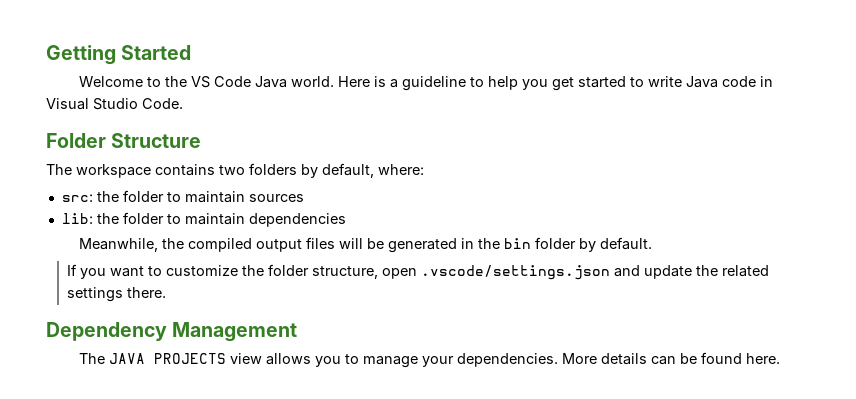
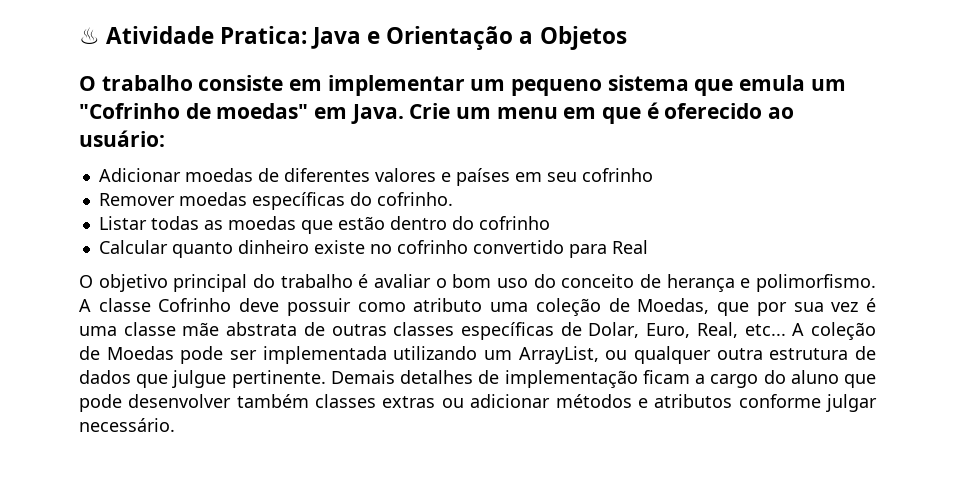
- Getting Started
- Welcome to the VS Code Java world. Here is a guideline to help you get started to write Java code in Visual Studio Code.
- Folder Structure
- The workspace contains two folders by default, where:
- src: the folder to maintain sources
- lib: the folder to maintain dependencies
- Meanwhile, the compiled output files will be generated in the bin folder by default.
- If you want to customize the folder structure, open .vscode/settings.json and update the related settings there.
- Dependency Management
- The JAVA PROJECTS view allows you to manage your dependencies. More details can be found here.
+ ♨ Atividade Pratica: Java e Orientação a Objetos
+ O trabalho consiste em implementar um pequeno sistema que emula um "Cofrinho de moedas" em Java. Crie um menu em que é oferecido ao usuário:
+ Adicionar moedas de diferentes valores e países em seu cofrinho
+ Remover moedas específicas do cofrinho.
+ Listar todas as moedas que estão dentro do cofrinho
+ Calcular quanto dinheiro existe no cofrinho convertido para Real
+ O objetivo principal do trabalho é avaliar o bom uso do conceito de herança e polimorfismo. A classe Cofrinho deve possuir como atributo uma coleção de Moedas, que por sua vez é uma classe mãe abstrata de outras classes específicas de Dolar, Euro, Real, etc... A coleção de Moedas pode ser implementada utilizando um ArrayList, ou qualquer outra estrutura de dados que julgue pertinente. Demais detalhes de implementação ficam a cargo do aluno que pode desenvolver também classes extras ou adicionar métodos e atributos conforme julgar necessário.

